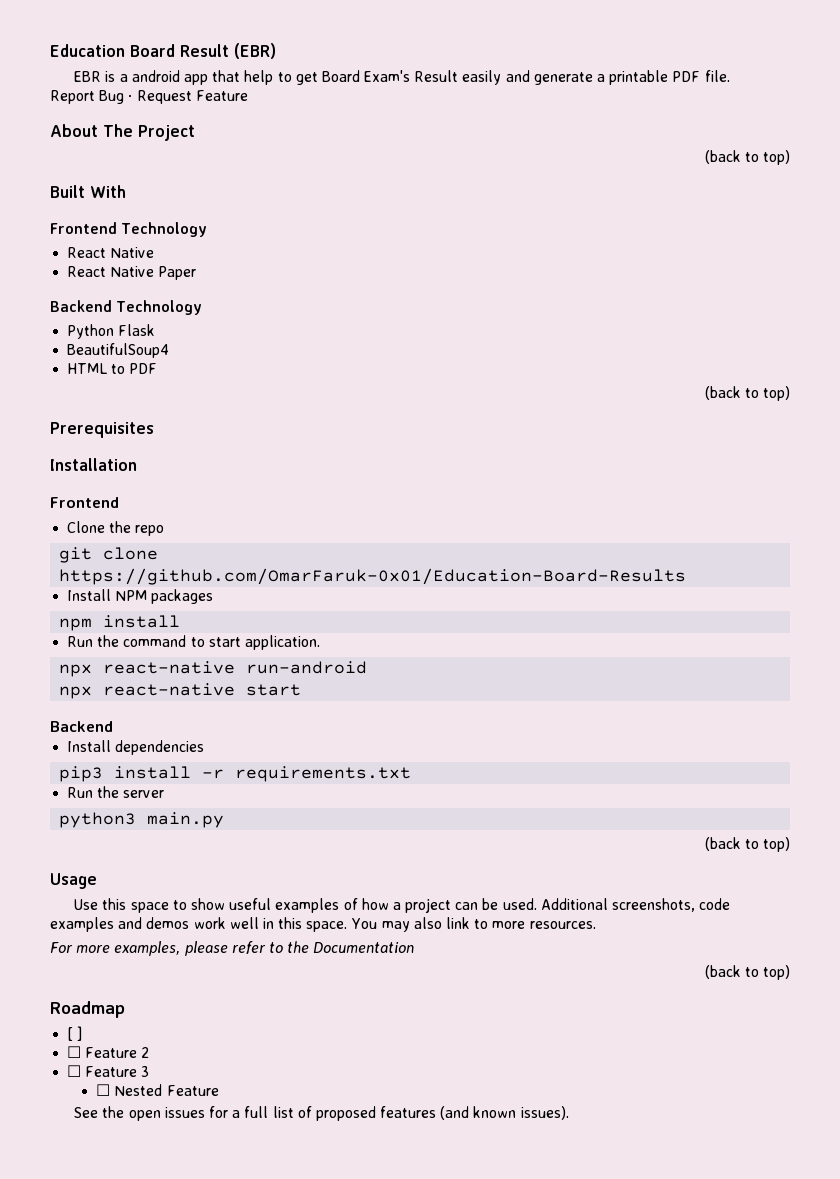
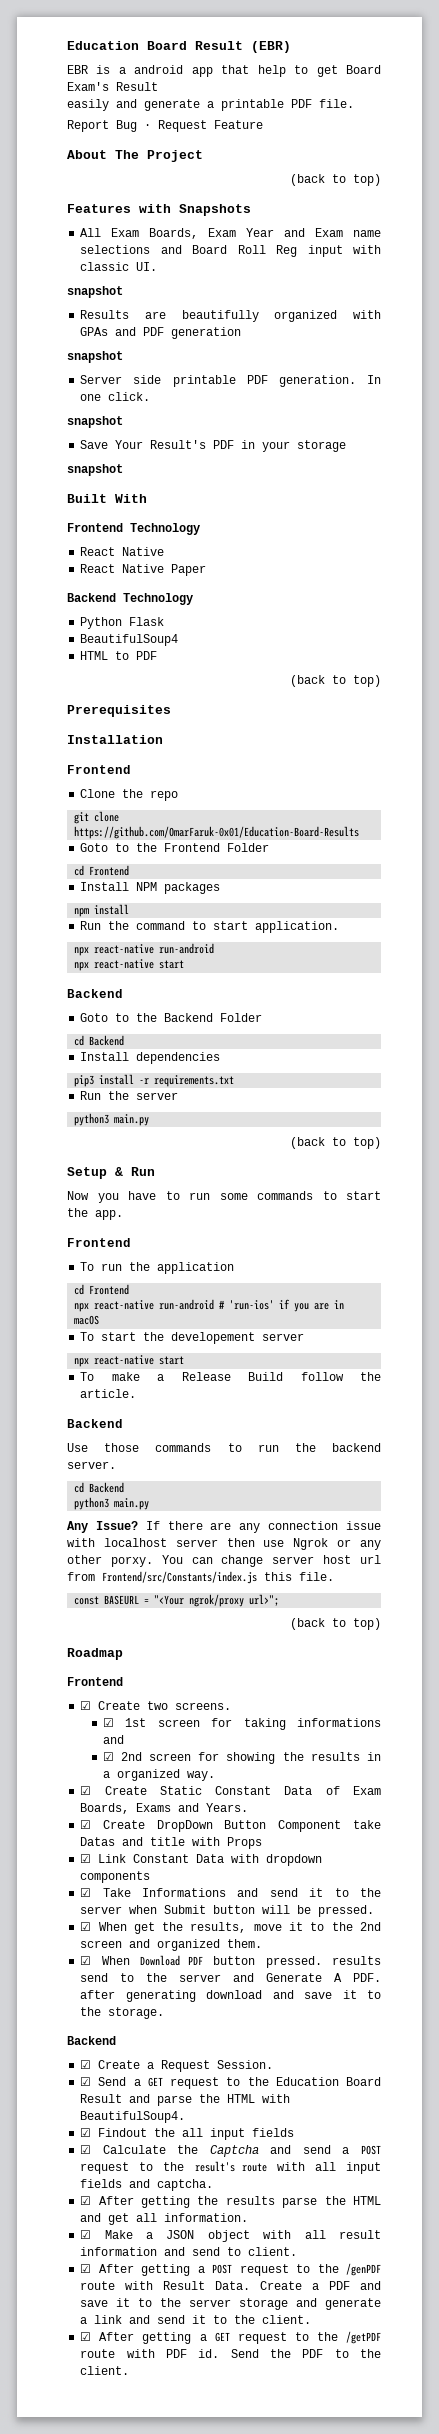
- EBR is a android app that help to get Board Exam's Result easily and generate a printable PDF file.
+ EBR is a android app that help to get Board Exam's Result
+ easily and generate a printable PDF file.
+ Features with Snapshots
+ All Exam Boards, Exam Year and Exam name selections and Board Roll Reg input with classic UI.
+ snapshot
+ Results are beautifully organized with GPAs and PDF generation
+ snapshot
+ Server side printable PDF generation. In one click.
+ snapshot
+ Save Your Result's PDF in your storage
+ snapshot
+ Goto to the Frontend Folder
+ cd Frontend
+ Goto to the Backend Folder
+ cd Backend
- Usage
- Use this space to show useful examples of how a project can be used. Additional screenshots, code examples and demos work well in this space. You may also link to more resources.
- For more examples, please refer to the Documentation
+ Setup & Run
+ Now you have to run some commands to start the app.
+ Frontend
+ To run the application
+ cd Frontend
+ npx react-native run-android # 'run-ios' if you are in macOS
+ To start the developement server
+ npx react-native start
+ To make a Release Build follow the article.
+ Backend
+ Use those commands to run the backend server.
+ cd Backend
+ python3 main.py
+ Any Issue? If there are any connection issue with localhost server then use Ngrok or any other porxy. You can change server host url from Frontend/src/Constants/index.js this file.
+ const BASEURL = "<Your ngrok/proxy url>";
  (back to top)
  Roadmap
- [ ]
- ☐ Feature 2
- ☐ Feature 3
- ☐ Nested Feature
- See the open issues for a full list of proposed features (and known issues).
+ Frontend
+ ☑ Create two screens.
+ ☑ 1st screen for taking informations and
+ ☑ 2nd screen for showing the results in a organized way.
+ ☑ Create Static Constant Data of Exam Boards, Exams and Years.
+ ☑ Create DropDown Button Component take Datas and title with Props
+ ☑ Link Constant Data with dropdown components
+ ☑ Take Informations and send it to the server when Submit button will be pressed.
+ ☑ When get the results, move it to the 2nd screen and organized them.
+ ☑ When Download PDF button pressed. results send to the server and Generate A PDF. after generating download and save it to the storage.
+ Backend
+ ☑ Create a Request Session.
+ ☑ Send a GET request to the Education Board Result and parse the HTML with BeautifulSoup4.
+ ☑ Findout the all input fields
+ ☑ Calculate the Captcha and send a POST request to the result's route with all input fields and captcha.
+ ☑ After getting the results parse the HTML and get all information.
+ ☑ Make a JSON object with all result information and send to client.
+ ☑ After getting a POST request to the /genPDF route with Result Data. Create a PDF and save it to the server storage and generate a link and send it to the client.
+ ☑ After getting a GET request to the /getPDF route with PDF id. Send the PDF to the client.

